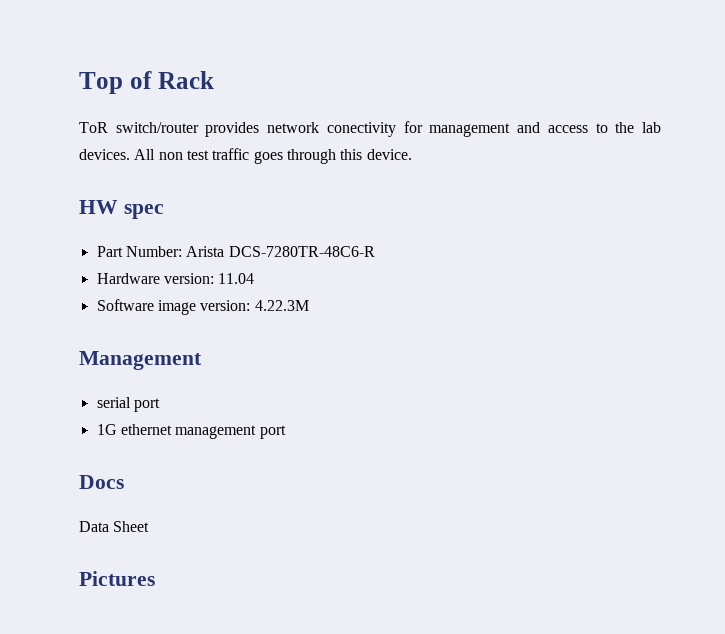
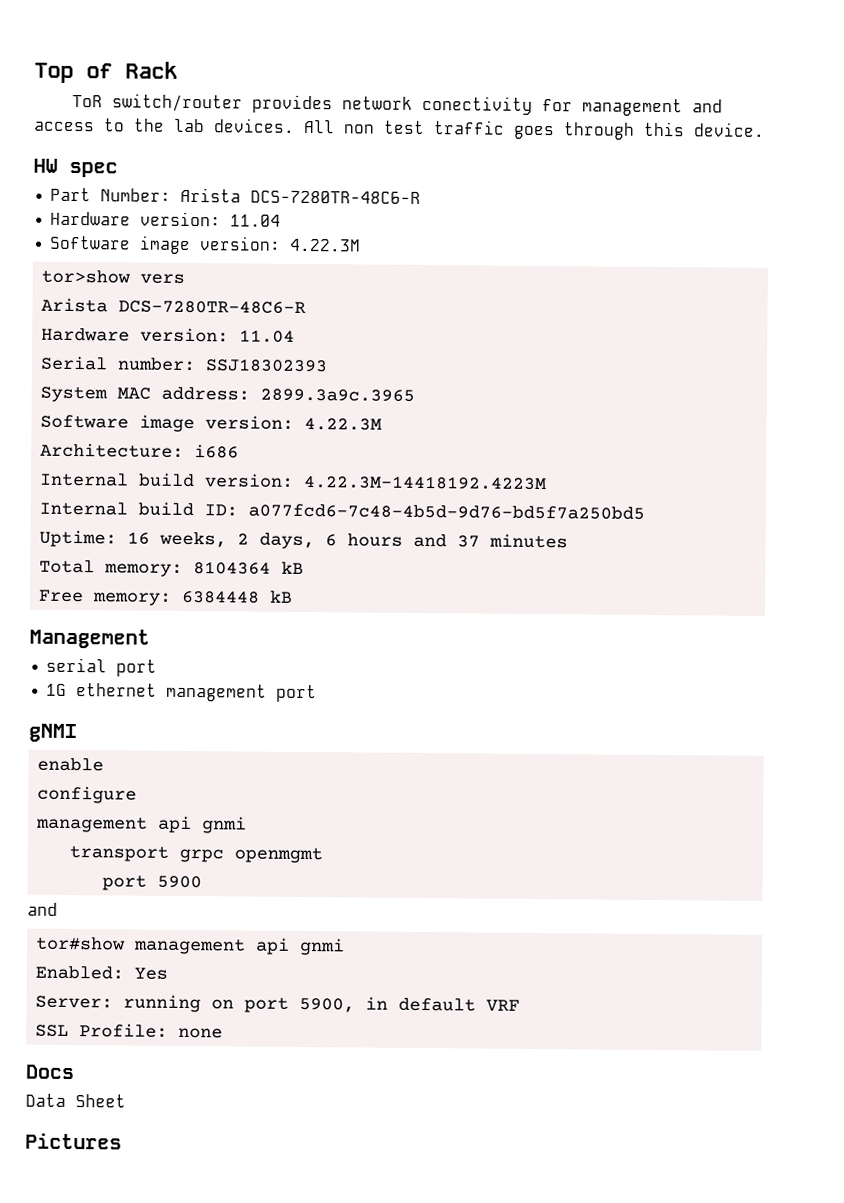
+ tor>show vers
+ Arista DCS-7280TR-48C6-R
+ Hardware version: 11.04
+ Serial number: SSJ18302393
+ System MAC address: 2899.3a9c.3965
+ Software image version: 4.22.3M
+ Architecture: i686
+ Internal build version: 4.22.3M-14418192.4223M
+ Internal build ID: a077fcd6-7c48-4b5d-9d76-bd5f7a250bd5
+ Uptime: 16 weeks, 2 days, 6 hours and 37 minutes
+ Total memory: 8104364 kB
+ Free memory: 6384448 kB
+ gNMI
+ enable
+ configure
+ management api gnmi
+ transport grpc openmgmt
+ port 5900
+ and
+ tor#show management api gnmi
+ Enabled: Yes
+ Server: running on port 5900, in default VRF
+ SSL Profile: none

